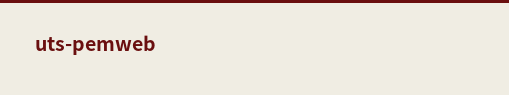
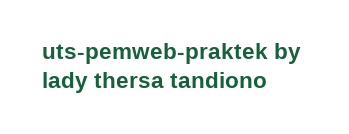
- uts-pemweb
+ uts-pemweb-praktek by lady thersa tandiono

